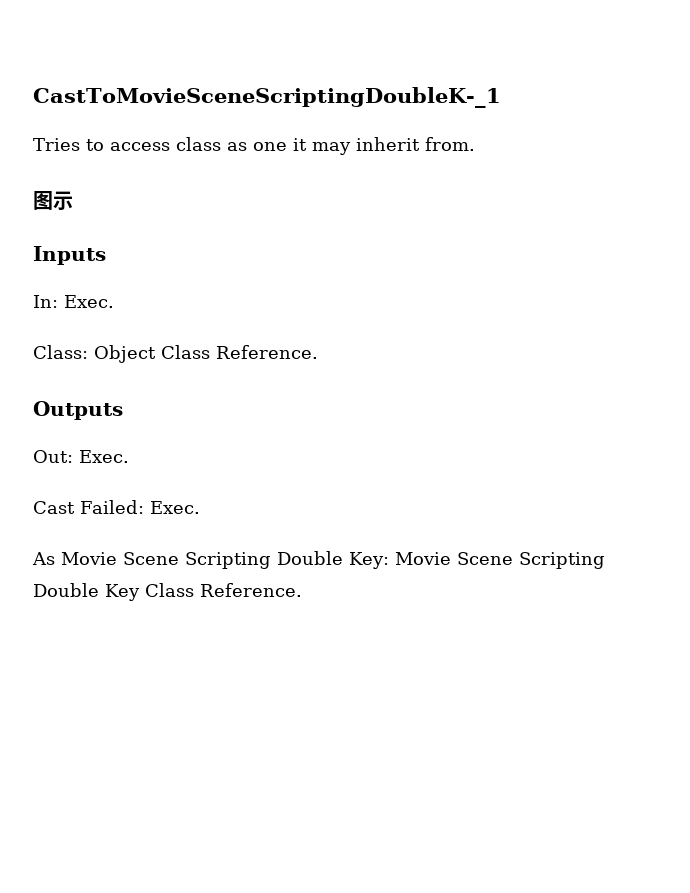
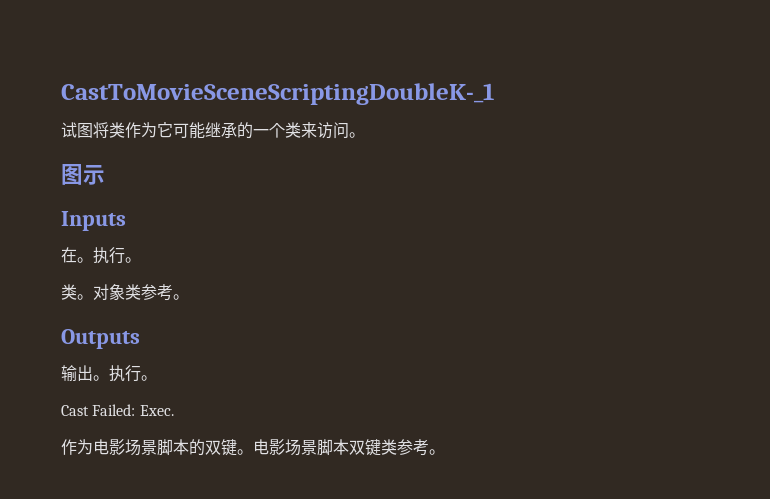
- Tries to access class as one it may inherit from.
+ 试图将类作为它可能继承的一个类来访问。
  图示
  Inputs
- In: Exec.
- Class: Object Class Reference.
+ 在。执行。
+ 类。对象类参考。
  Outputs
- Out: Exec.
+ 输出。执行。
  Cast Failed: Exec.
- As Movie Scene Scripting Double Key: Movie Scene Scripting Double Key Class Reference.
+ 作为电影场景脚本的双键。电影场景脚本双键类参考。

